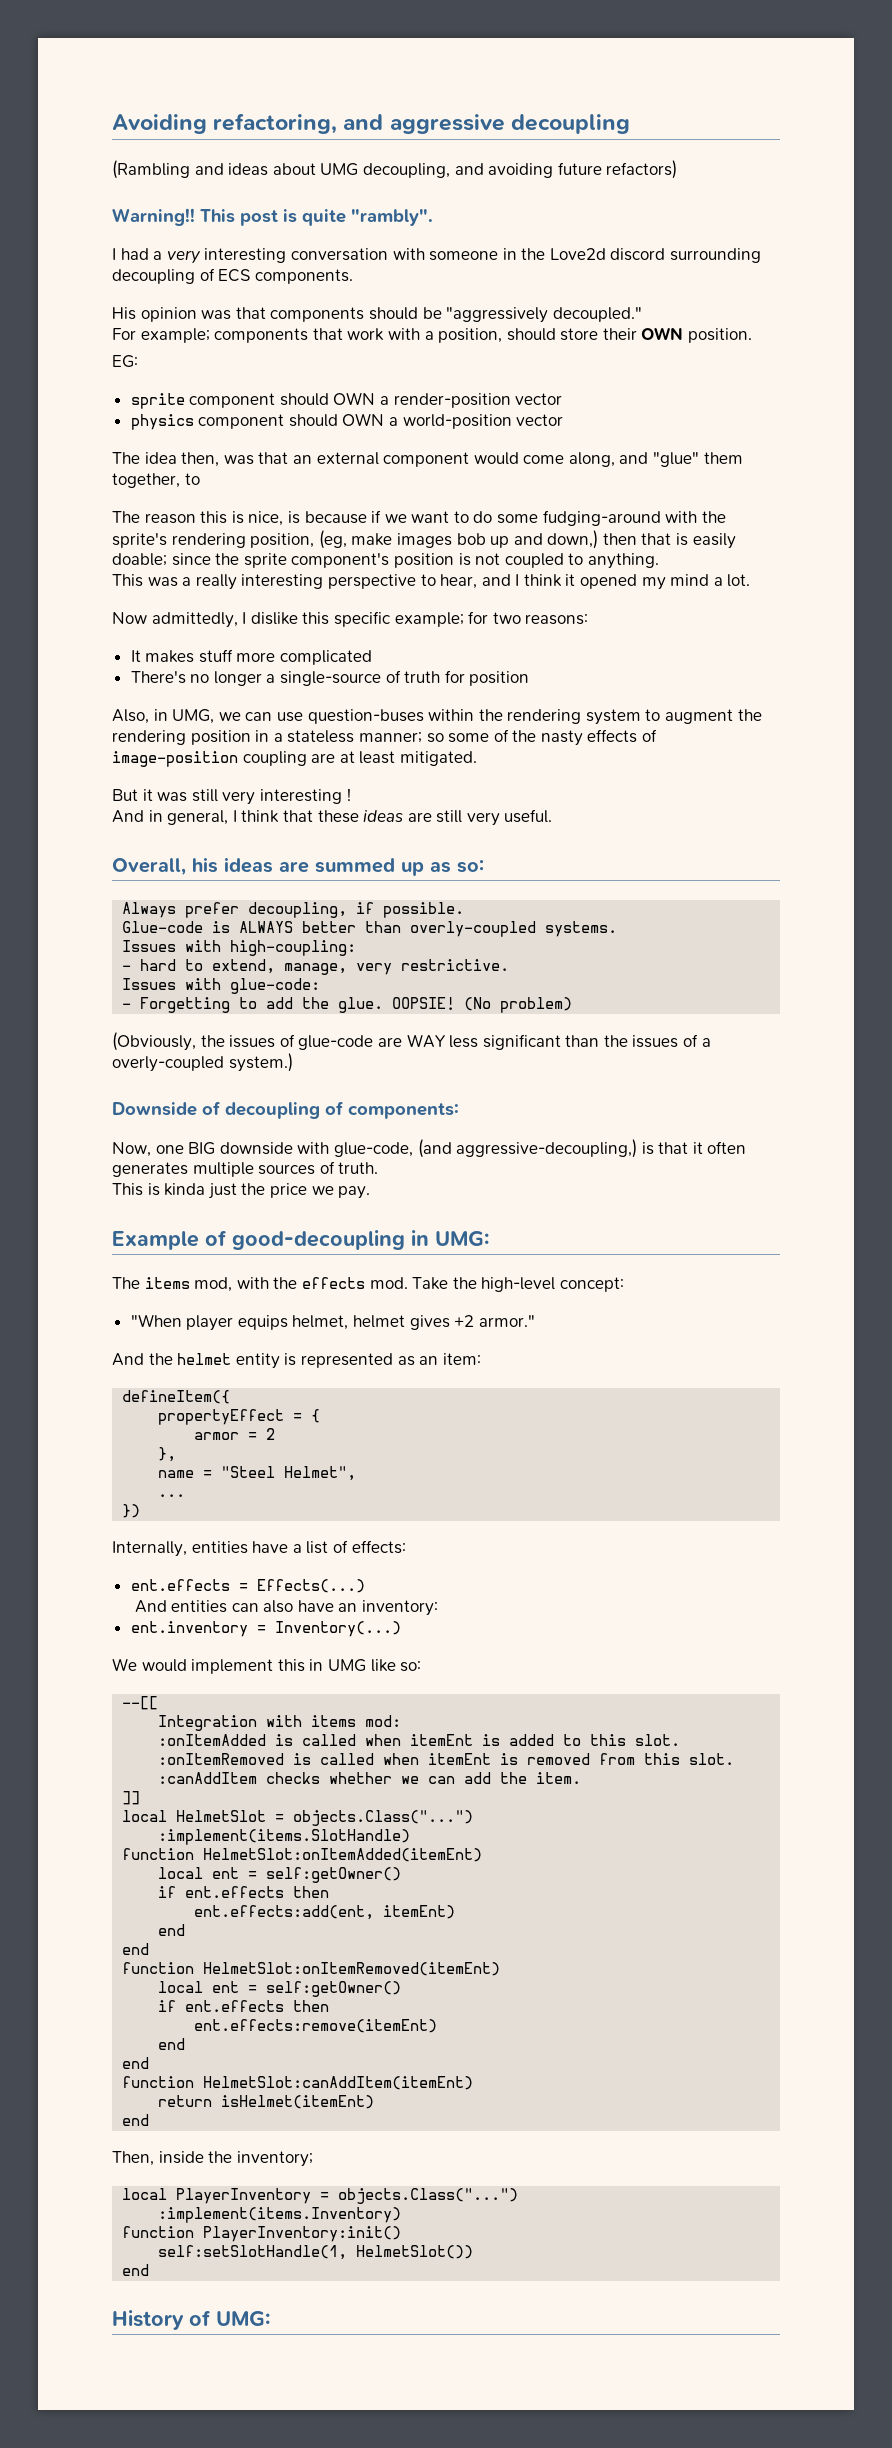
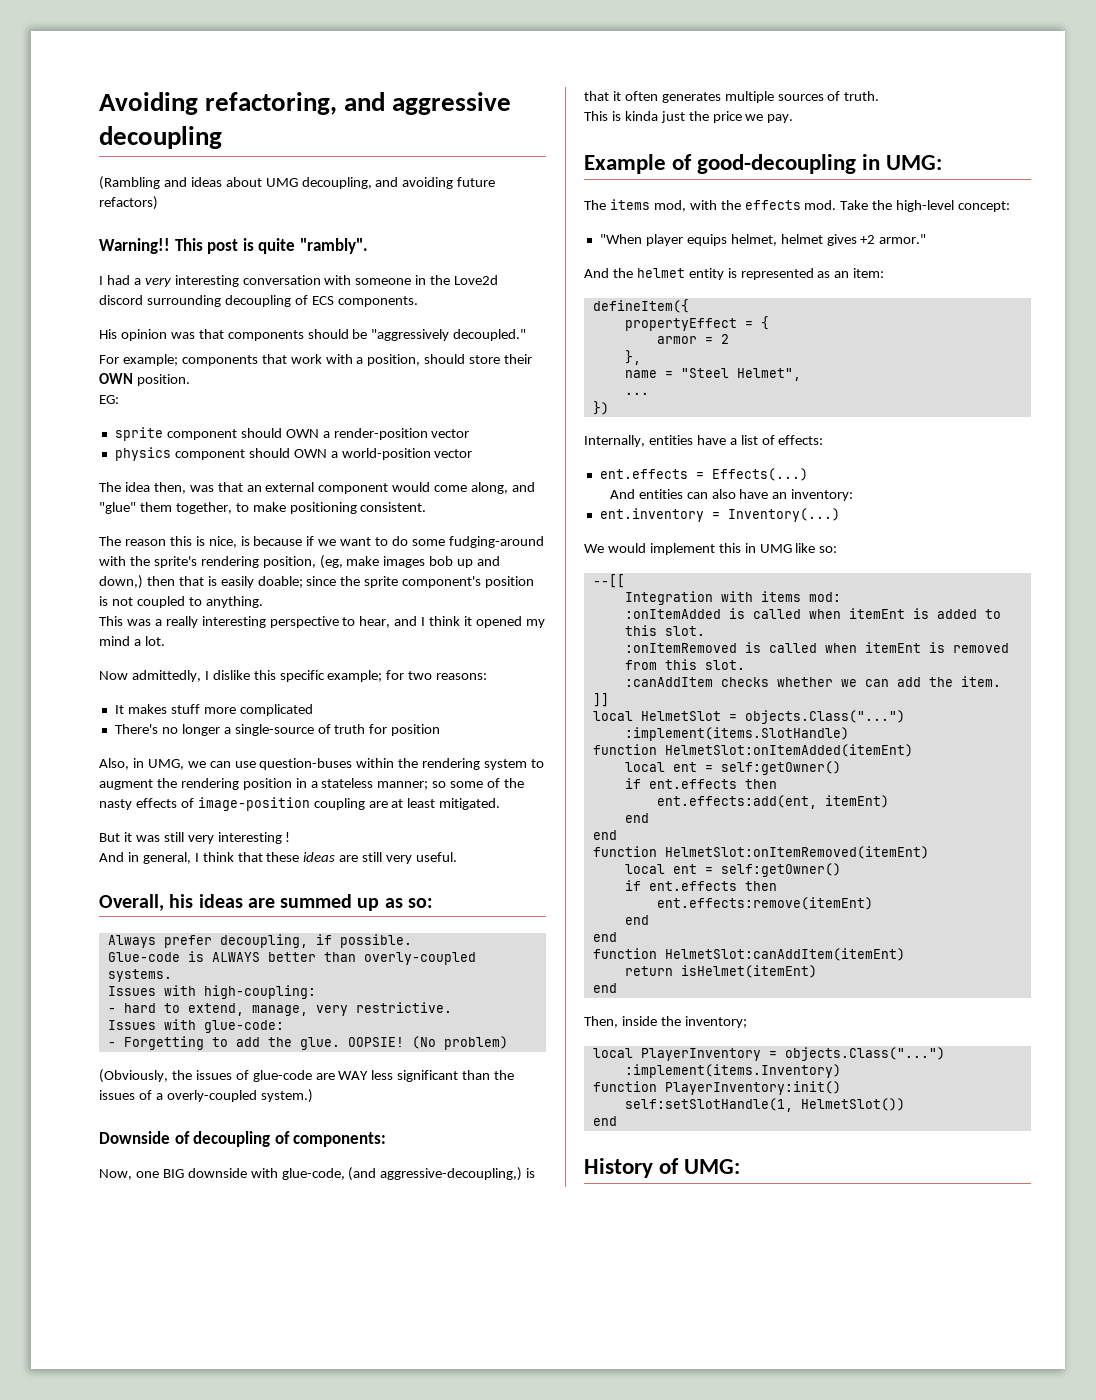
- The idea then, was that an external component would come along, and "glue" them together, to
+ The idea then, was that an external component would come along, and "glue" them together, to make positioning consistent.

